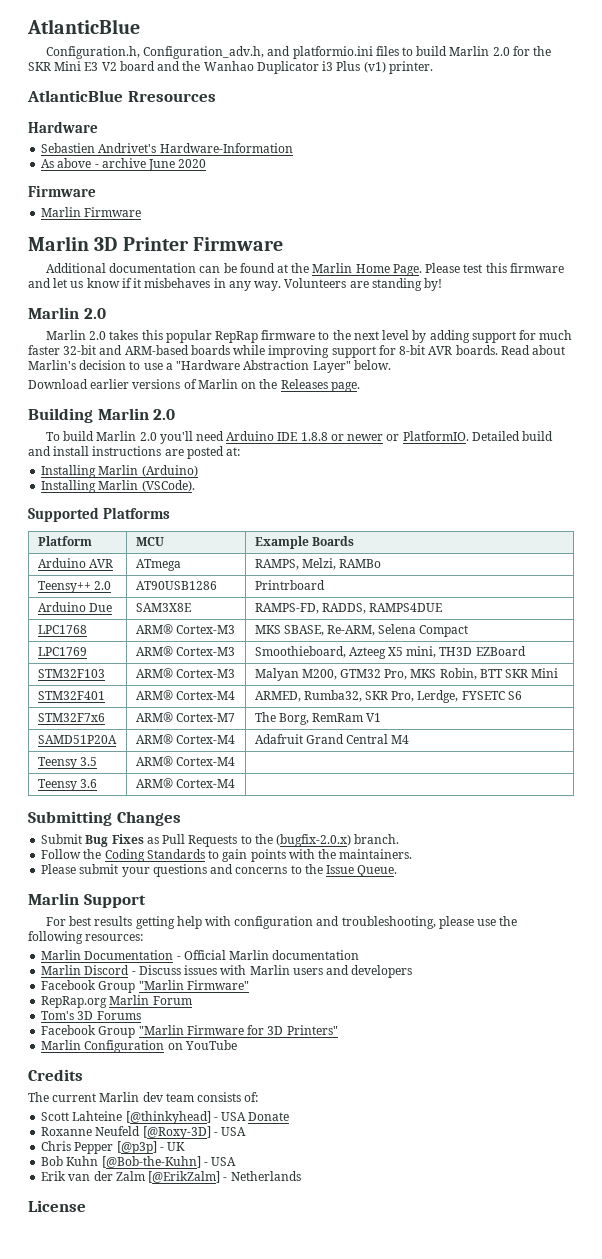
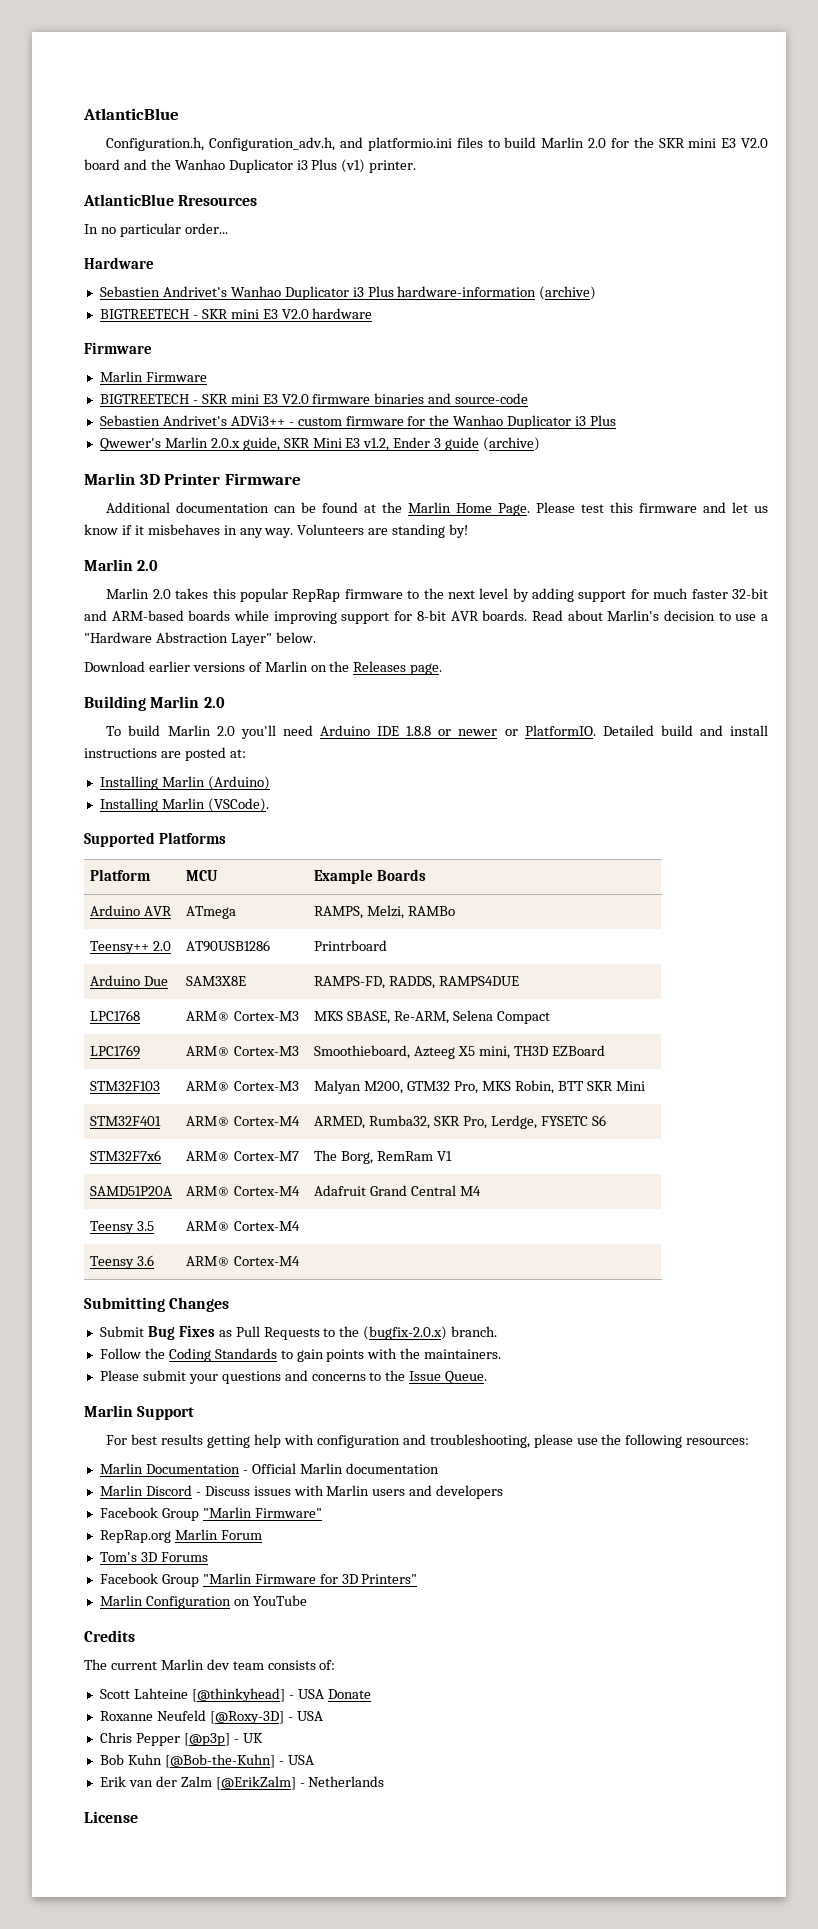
- Configuration.h, Configuration_adv.h, and platformio.ini files to build Marlin 2.0 for the SKR Mini E3 V2 board and the Wanhao Duplicator i3 Plus (v1) printer.
+ Configuration.h, Configuration_adv.h, and platformio.ini files to build Marlin 2.0 for the SKR mini E3 V2.0 board and the Wanhao Duplicator i3 Plus (v1) printer.
+ In no particular order...
- Sebastien Andrivet's Hardware-Information
- As above - archive June 2020
+ Sebastien Andrivet's Wanhao Duplicator i3 Plus hardware-information (archive)
+ BIGTREETECH - SKR mini E3 V2.0 hardware
  Firmware
  Marlin Firmware
+ BIGTREETECH - SKR mini E3 V2.0 firmware binaries and source-code
+ Sebastien Andrivet's ADVi3++ - custom firmware for the Wanhao Duplicator i3 Plus
+ Qwewer's Marlin 2.0.x guide, SKR Mini E3 v1.2, Ender 3 guide (archive)

